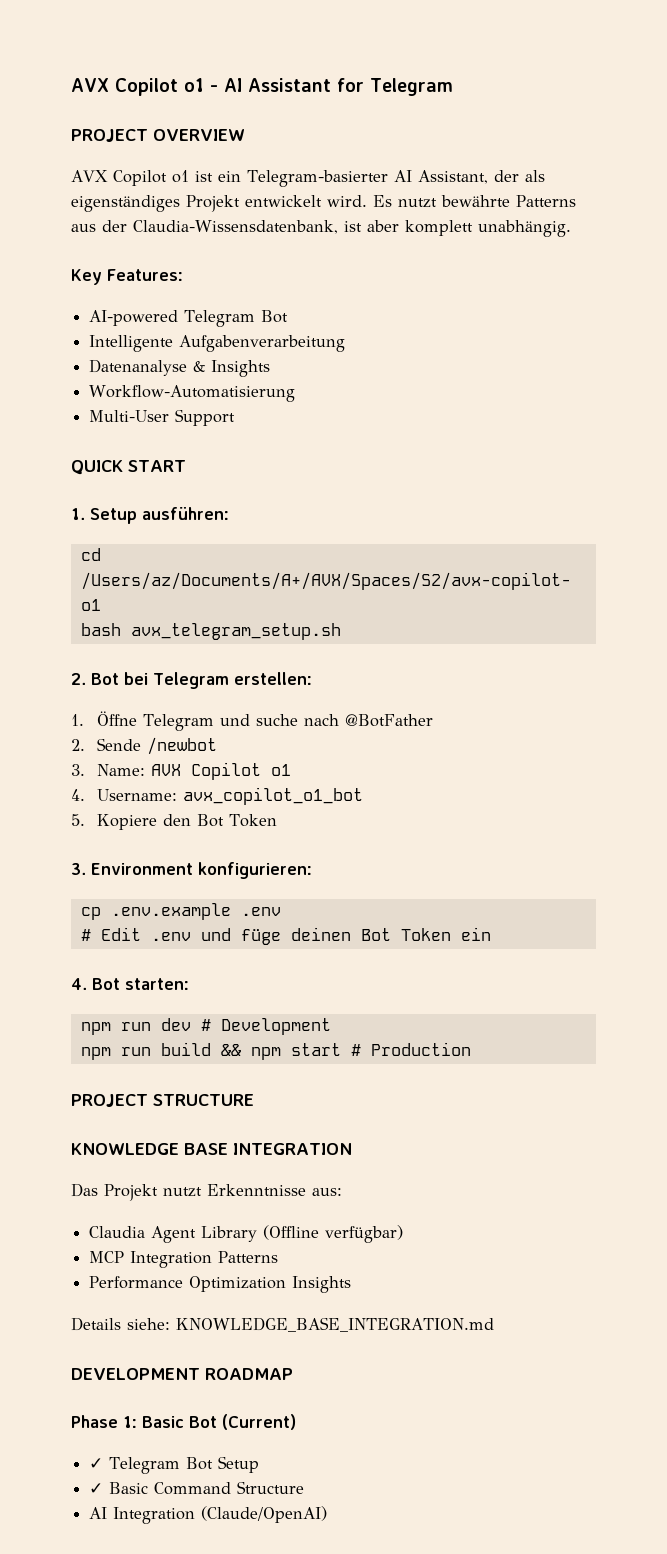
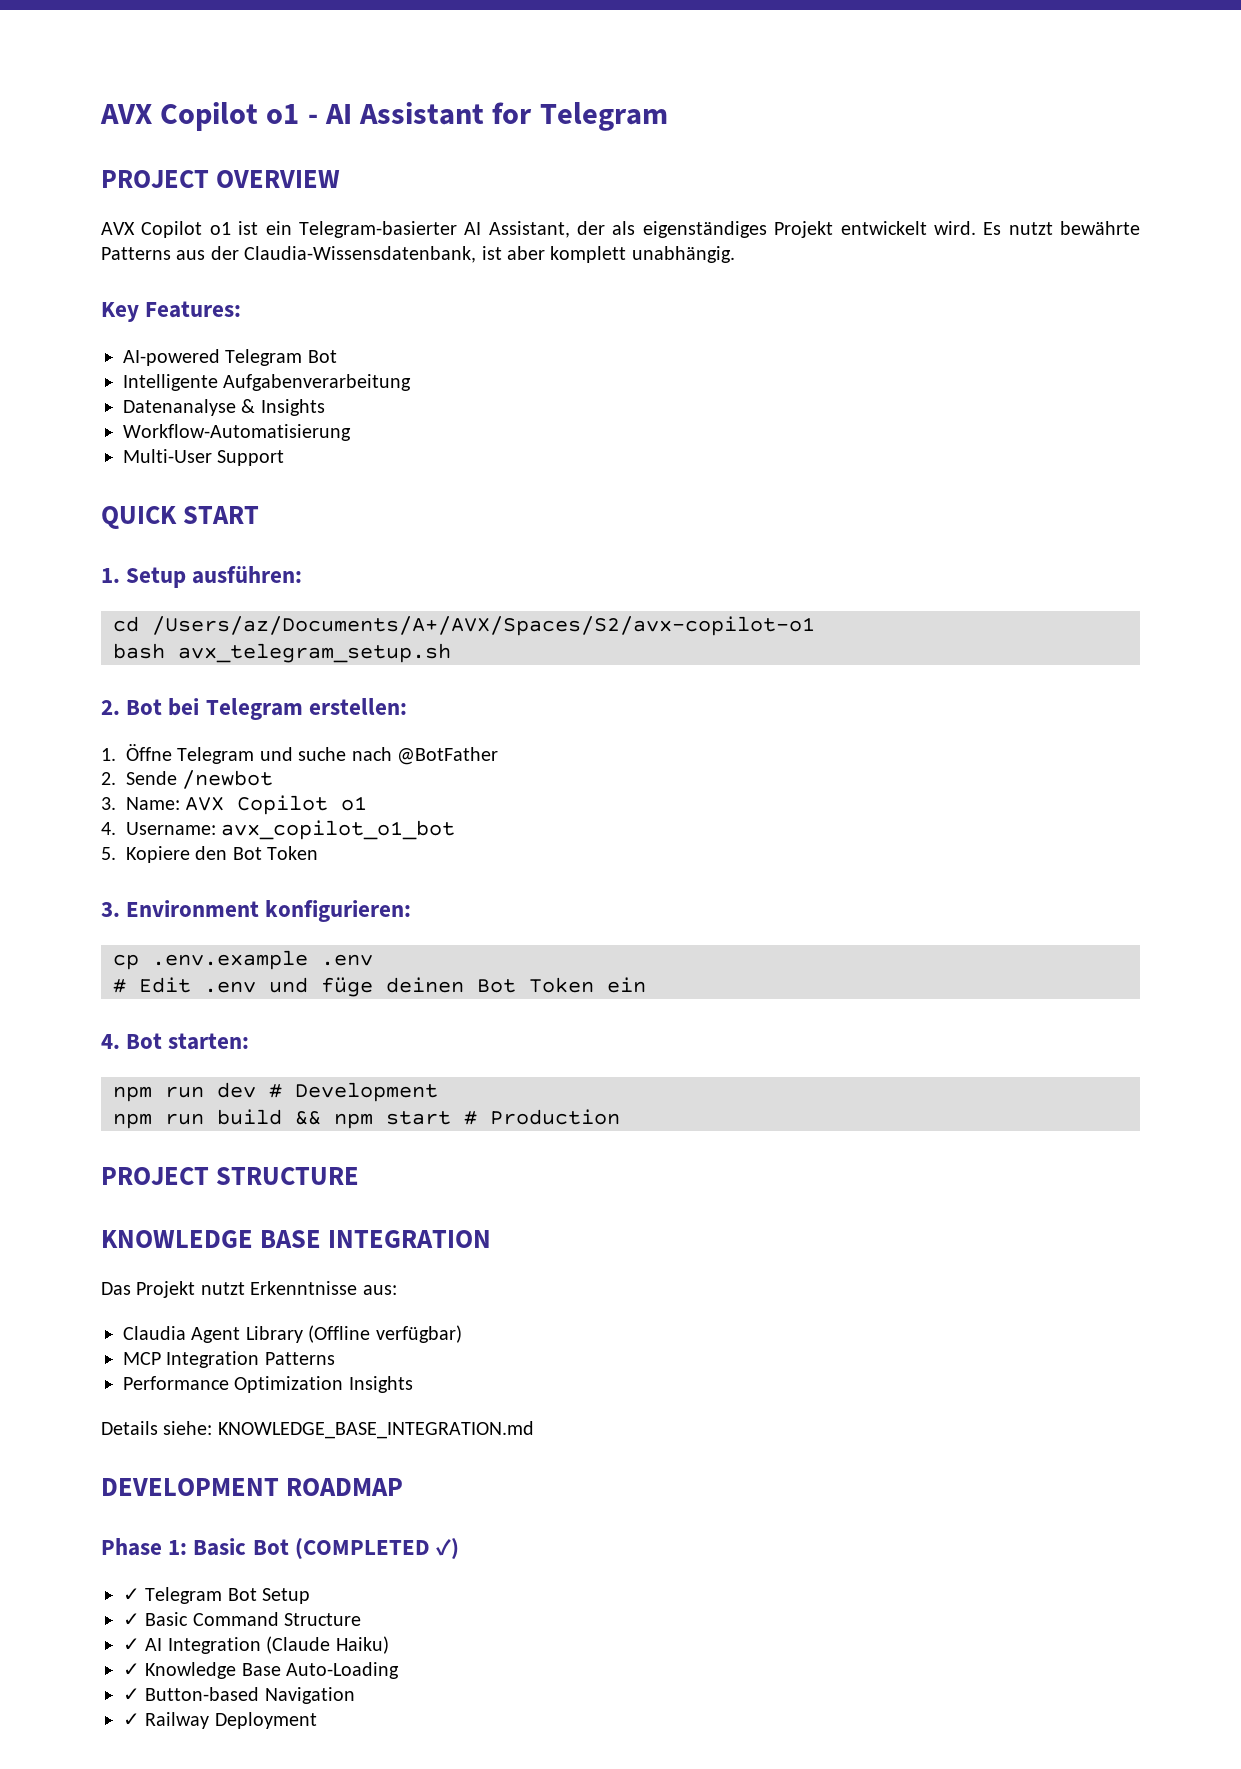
- Phase 1: Basic Bot (Current)
+ Phase 1: Basic Bot (COMPLETED ✓)
- AI Integration (Claude/OpenAI)
+ ✓ AI Integration (Claude Haiku)
+ ✓ Knowledge Base Auto-Loading
+ ✓ Button-based Navigation
+ ✓ Railway Deployment

